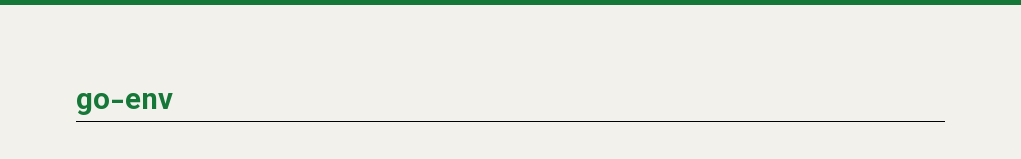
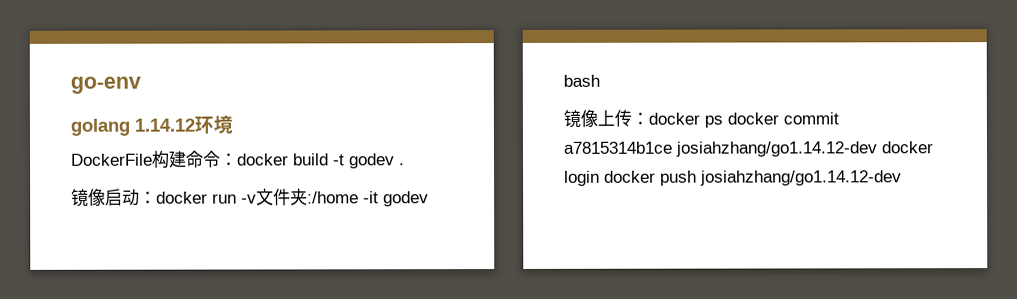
+ golang 1.14.12环境
+ DockerFile构建命令：docker build -t godev .
+ 镜像启动：docker run -v文件夹:/home -it godev bash
+ 镜像上传：docker ps docker commit a7815314b1ce josiahzhang/go1.14.12-dev docker login docker push josiahzhang/go1.14.12-dev

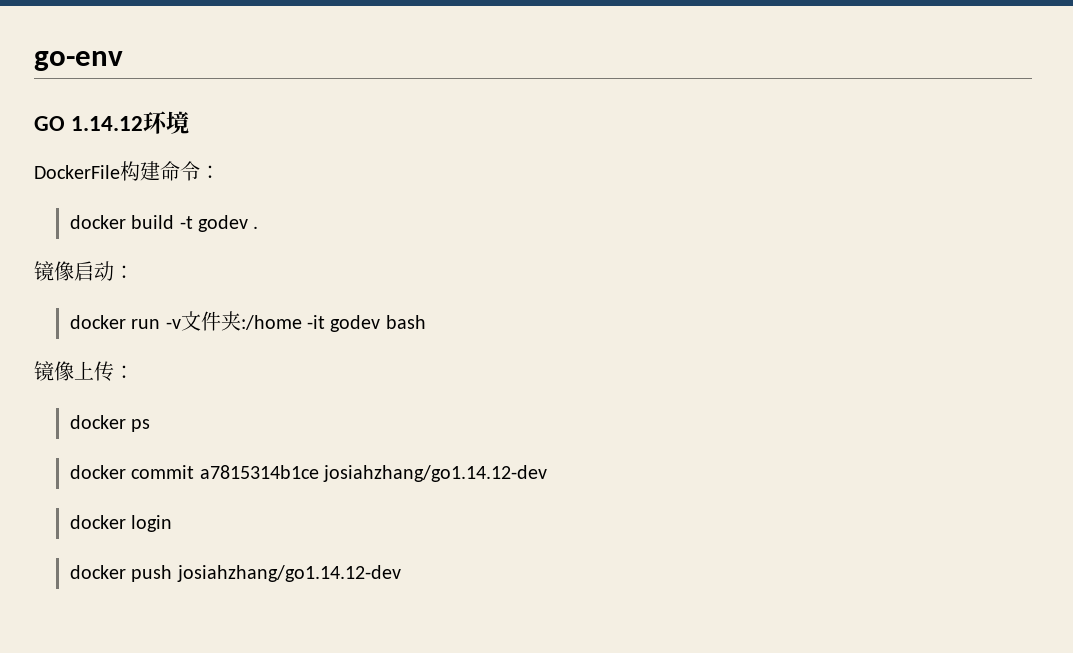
- golang 1.14.12环境
+ GO 1.14.12环境
- DockerFile构建命令：docker build -t godev .
+ DockerFile构建命令：
+ docker build -t godev .
- 镜像启动：docker run -v文件夹:/home -it godev bash
+ 镜像启动：
+ docker run -v文件夹:/home -it godev bash
- 镜像上传：docker ps docker commit a7815314b1ce josiahzhang/go1.14.12-dev docker login docker push josiahzhang/go1.14.12-dev
+ 镜像上传：
+ docker ps
+ docker commit a7815314b1ce josiahzhang/go1.14.12-dev
+ docker login
+ docker push josiahzhang/go1.14.12-dev

